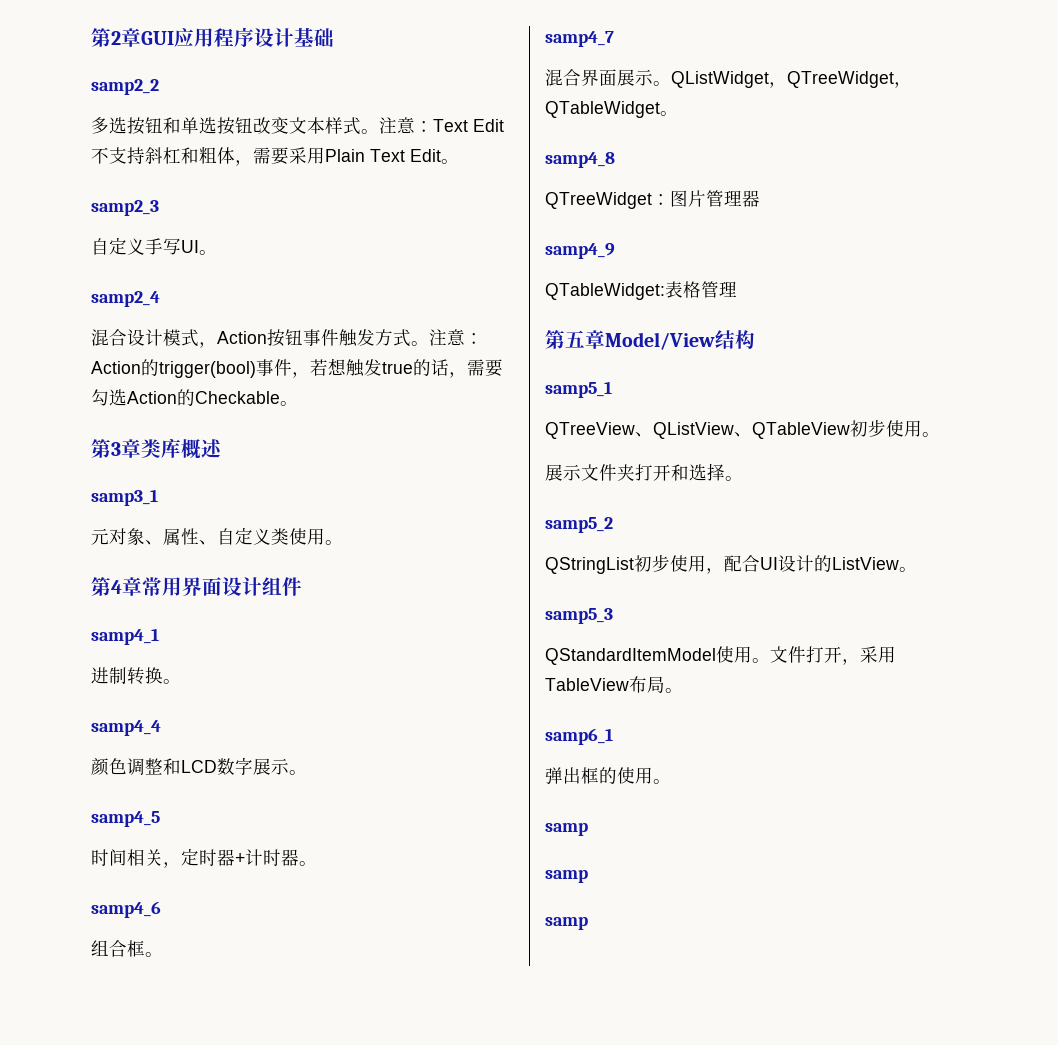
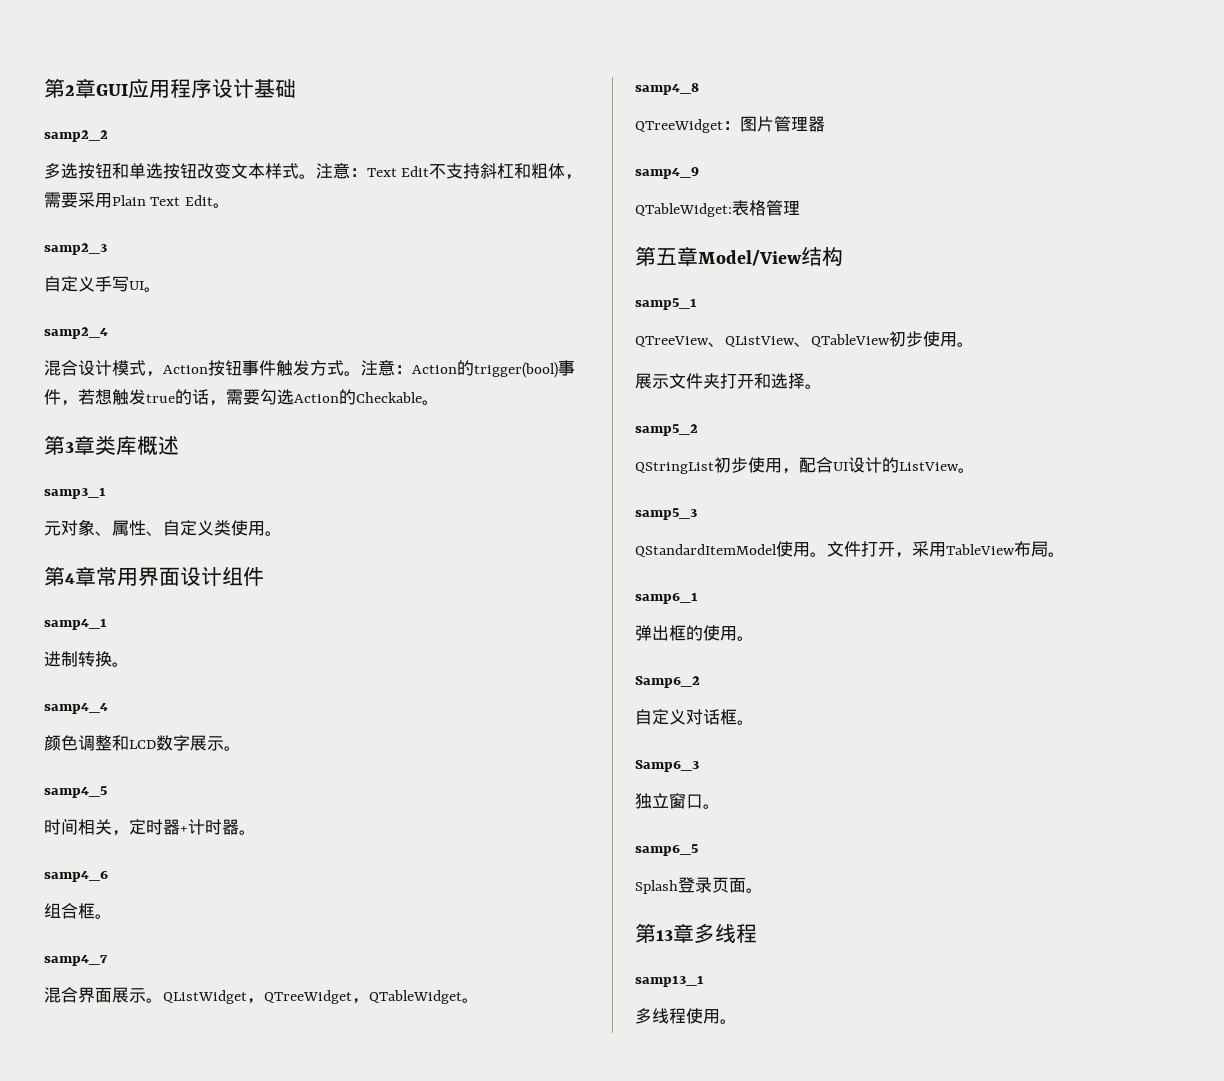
  弹出框的使用。
- samp
- samp
- samp
+ Samp6_2
+ 自定义对话框。
+ Samp6_3
+ 独立窗口。
+ samp6_5
+ Splash登录页面。
+ 第13章多线程
+ samp13_1
+ 多线程使用。

